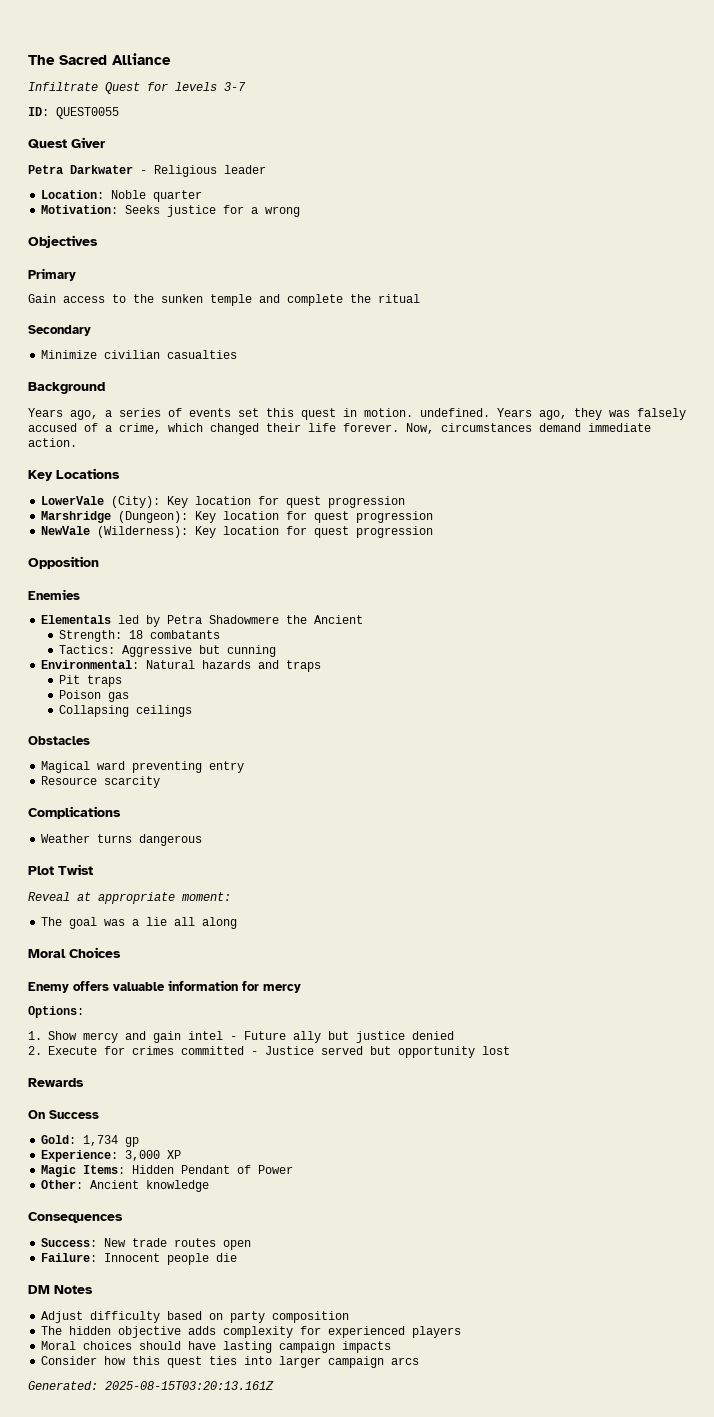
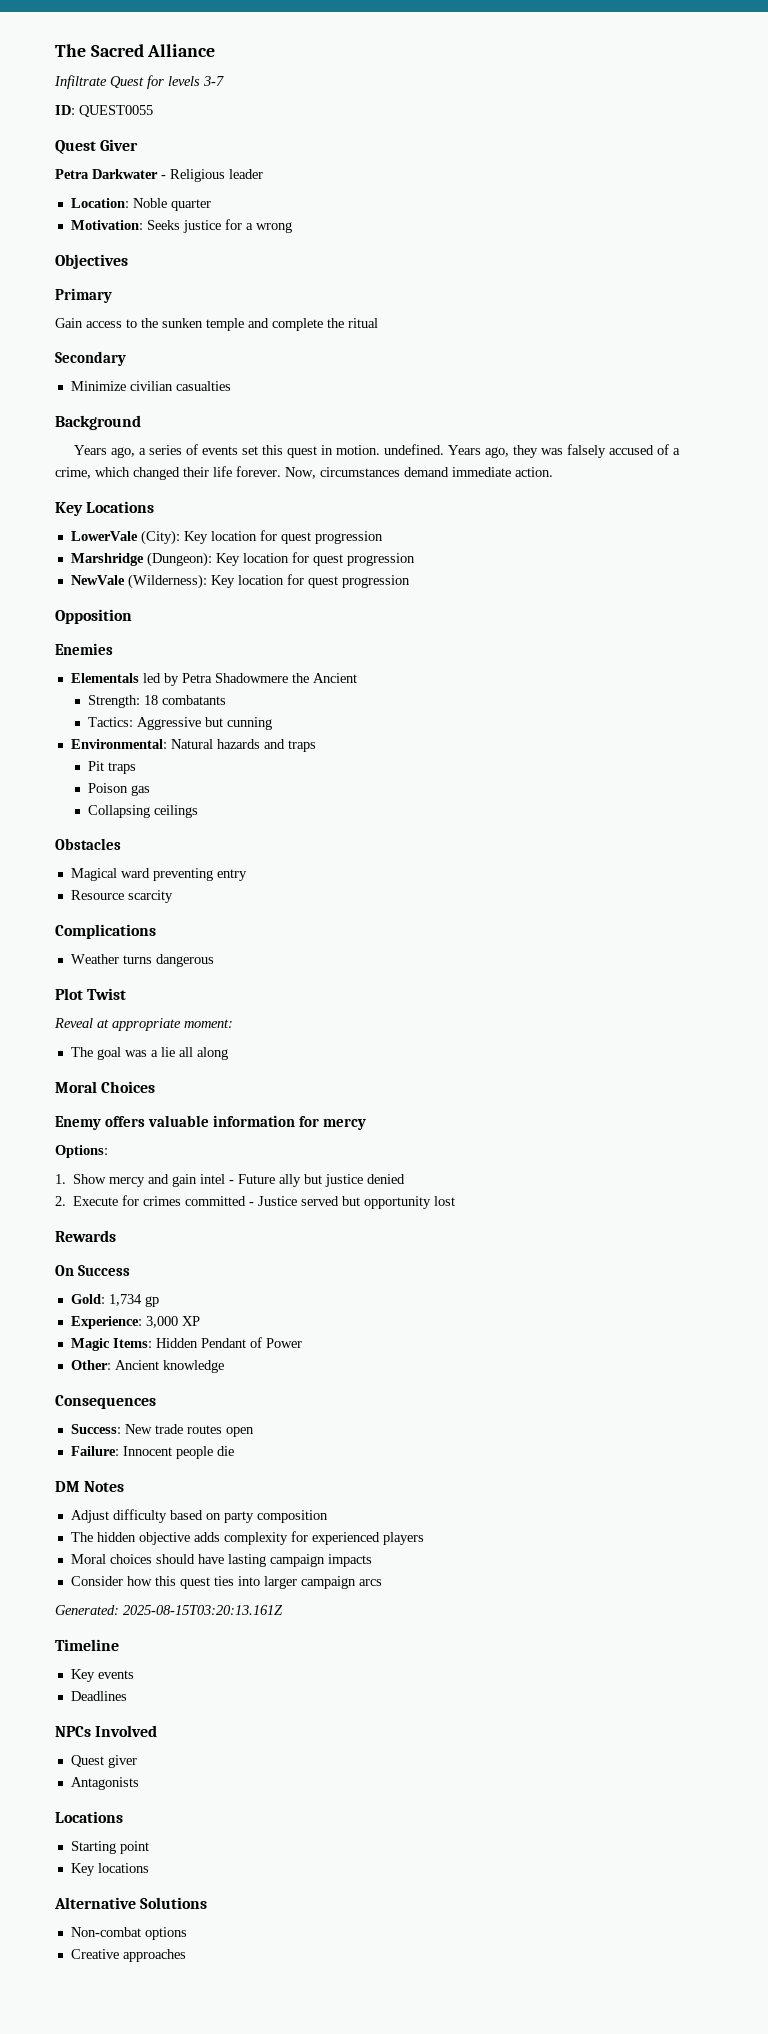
+ Timeline
+ Key events
+ Deadlines
+ NPCs Involved
+ Quest giver
+ Antagonists
+ Locations
+ Starting point
+ Key locations
+ Alternative Solutions
+ Non-combat options
+ Creative approaches

